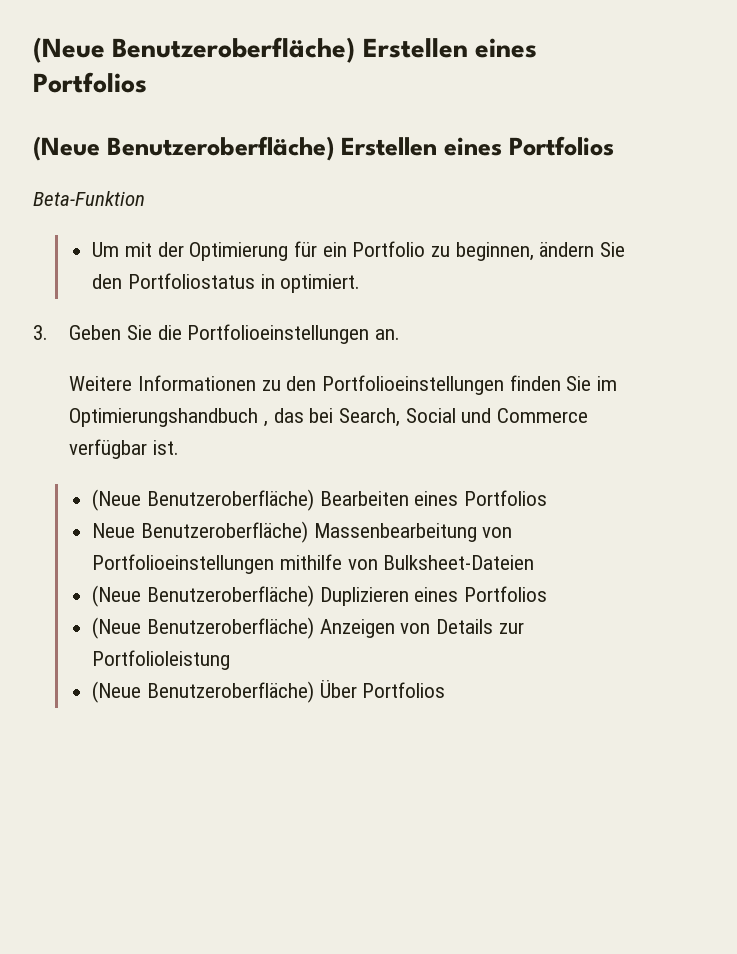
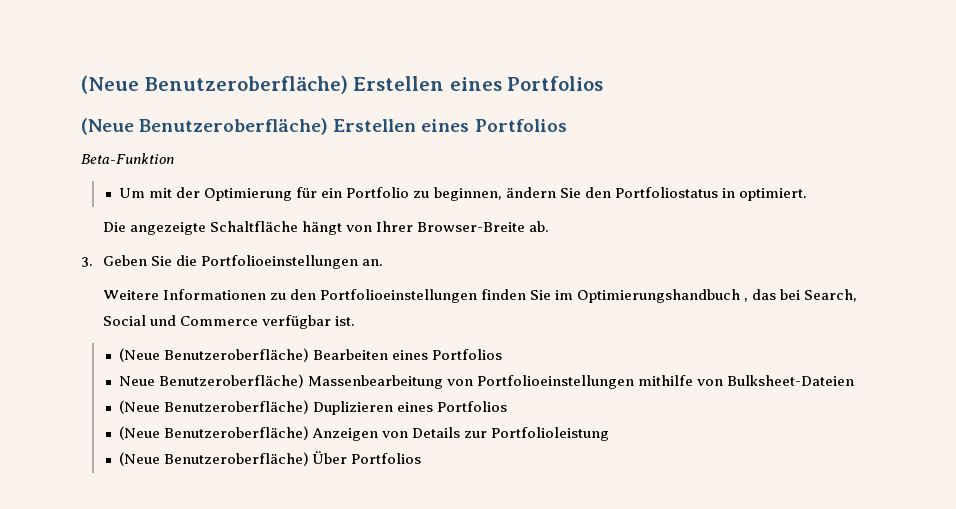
+ Die angezeigte Schaltfläche hängt von Ihrer Browser-Breite ab.

